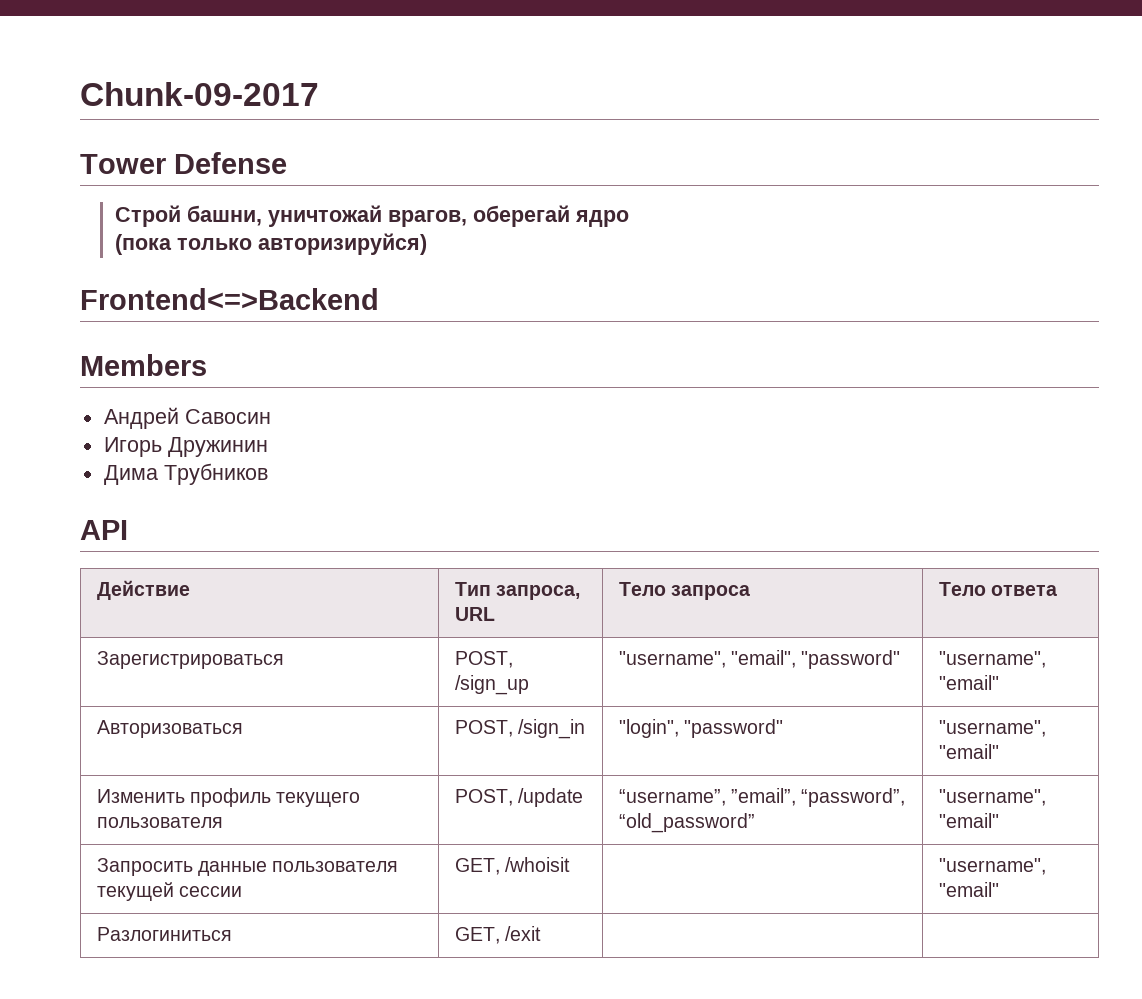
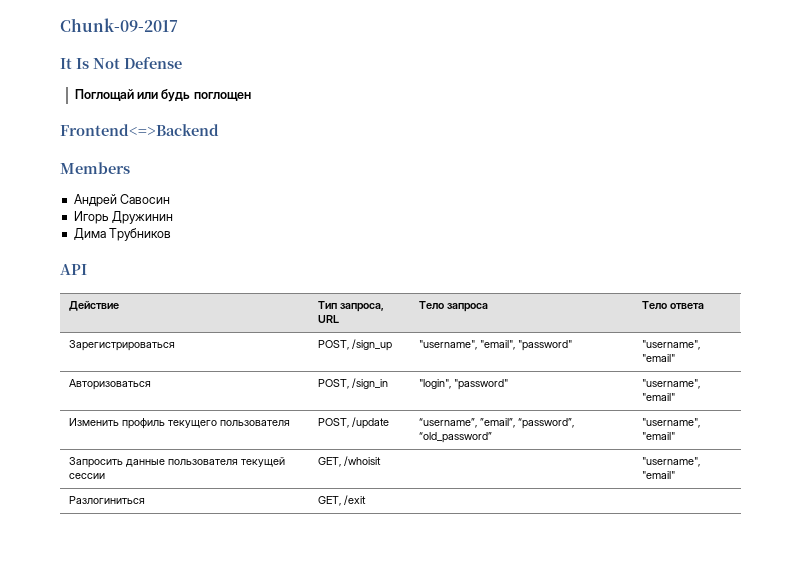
- Tower Defense
- Строй башни, уничтожай врагов, оберегай ядро
- (пока только авторизируйся)
+ It Is Not Defense
+ Поглощай или будь поглощен

